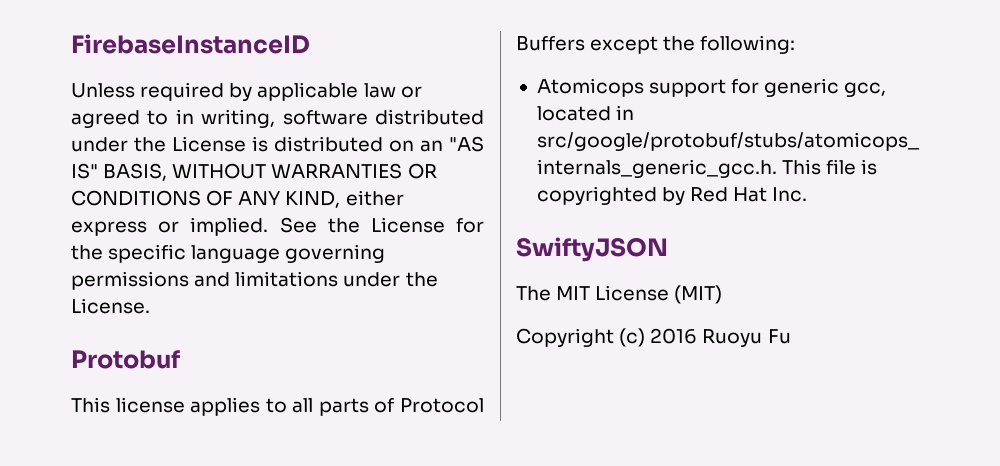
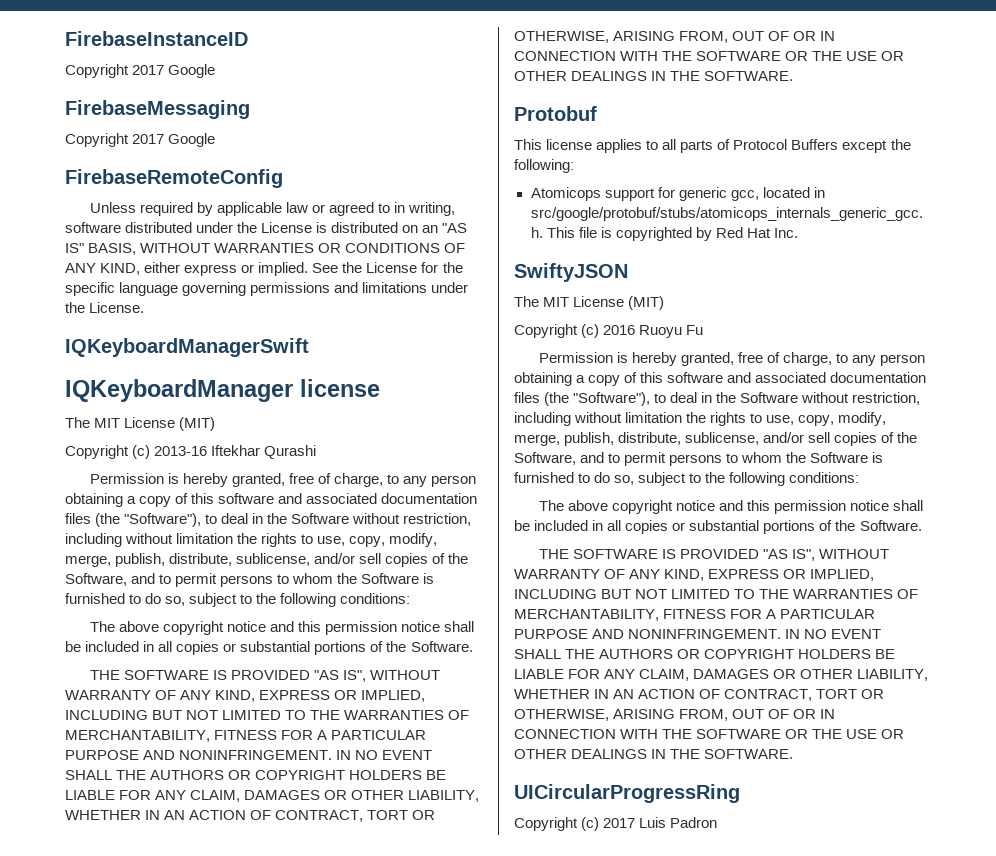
  FirebaseInstanceID
+ Copyright 2017 Google
+ FirebaseMessaging
+ Copyright 2017 Google
+ FirebaseRemoteConfig
+ IQKeyboardManagerSwift
+ IQKeyboardManager license
+ The MIT License (MIT)
+ Copyright (c) 2013-16 Iftekhar Qurashi
+ Permission is hereby granted, free of charge, to any person obtaining a copy of this software and associated documentation files (the "Software"), to deal in the Software without restriction, including without limitation the rights to use, copy, modify, merge, publish, distribute, sublicense, and/or sell copies of the Software, and to permit persons to whom the Software is furnished to do so, subject to the following conditions:
+ The above copyright notice and this permission notice shall be included in all copies or substantial portions of the Software.
+ THE SOFTWARE IS PROVIDED "AS IS", WITHOUT WARRANTY OF ANY KIND, EXPRESS OR IMPLIED, INCLUDING BUT NOT LIMITED TO THE WARRANTIES OF MERCHANTABILITY, FITNESS FOR A PARTICULAR PURPOSE AND NONINFRINGEMENT. IN NO EVENT SHALL THE AUTHORS OR COPYRIGHT HOLDERS BE LIABLE FOR ANY CLAIM, DAMAGES OR OTHER LIABILITY, WHETHER IN AN ACTION OF CONTRACT, TORT OR OTHERWISE, ARISING FROM, OUT OF OR IN CONNECTION WITH THE SOFTWARE OR THE USE OR OTHER DEALINGS IN THE SOFTWARE.
  Copyright (c) 2016 Ruoyu Fu
+ Permission is hereby granted, free of charge, to any person obtaining a copy of this software and associated documentation files (the "Software"), to deal in the Software without restriction, including without limitation the rights to use, copy, modify, merge, publish, distribute, sublicense, and/or sell copies of the Software, and to permit persons to whom the Software is furnished to do so, subject to the following conditions:
+ The above copyright notice and this permission notice shall be included in all copies or substantial portions of the Software.
+ THE SOFTWARE IS PROVIDED "AS IS", WITHOUT WARRANTY OF ANY KIND, EXPRESS OR IMPLIED, INCLUDING BUT NOT LIMITED TO THE WARRANTIES OF MERCHANTABILITY, FITNESS FOR A PARTICULAR PURPOSE AND NONINFRINGEMENT. IN NO EVENT SHALL THE AUTHORS OR COPYRIGHT HOLDERS BE LIABLE FOR ANY CLAIM, DAMAGES OR OTHER LIABILITY, WHETHER IN AN ACTION OF CONTRACT, TORT OR OTHERWISE, ARISING FROM, OUT OF OR IN CONNECTION WITH THE SOFTWARE OR THE USE OR OTHER DEALINGS IN THE SOFTWARE.
+ UICircularProgressRing
+ Copyright (c) 2017 Luis Padron

